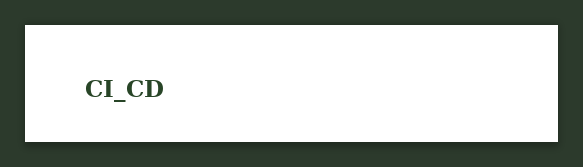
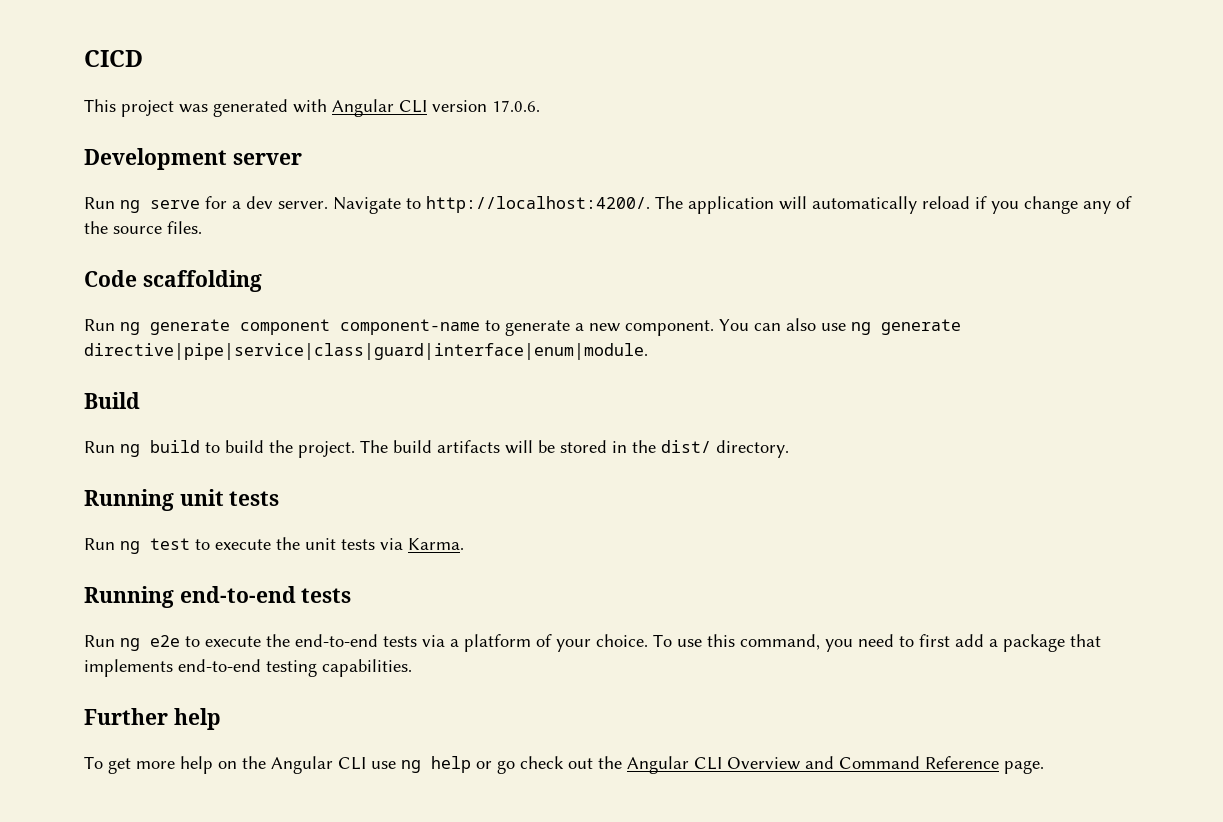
- CI_CD
+ CICD
+ This project was generated with Angular CLI version 17.0.6.
+ Development server
+ Run ng serve for a dev server. Navigate to http://localhost:4200/. The application will automatically reload if you change any of the source files.
+ Code scaffolding
+ Run ng generate component component-name to generate a new component. You can also use ng generate directive|pipe|service|class|guard|interface|enum|module.
+ Build
+ Run ng build to build the project. The build artifacts will be stored in the dist/ directory.
+ Running unit tests
+ Run ng test to execute the unit tests via Karma.
+ Running end-to-end tests
+ Run ng e2e to execute the end-to-end tests via a platform of your choice. To use this command, you need to first add a package that implements end-to-end testing capabilities.
+ Further help
+ To get more help on the Angular CLI use ng help or go check out the Angular CLI Overview and Command Reference page.

